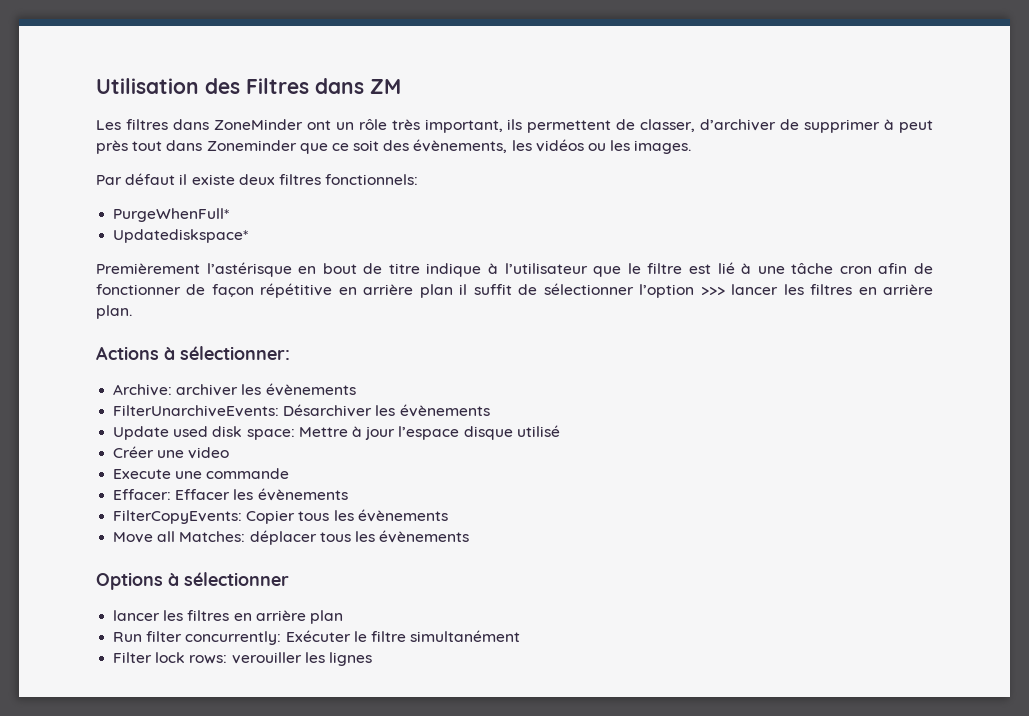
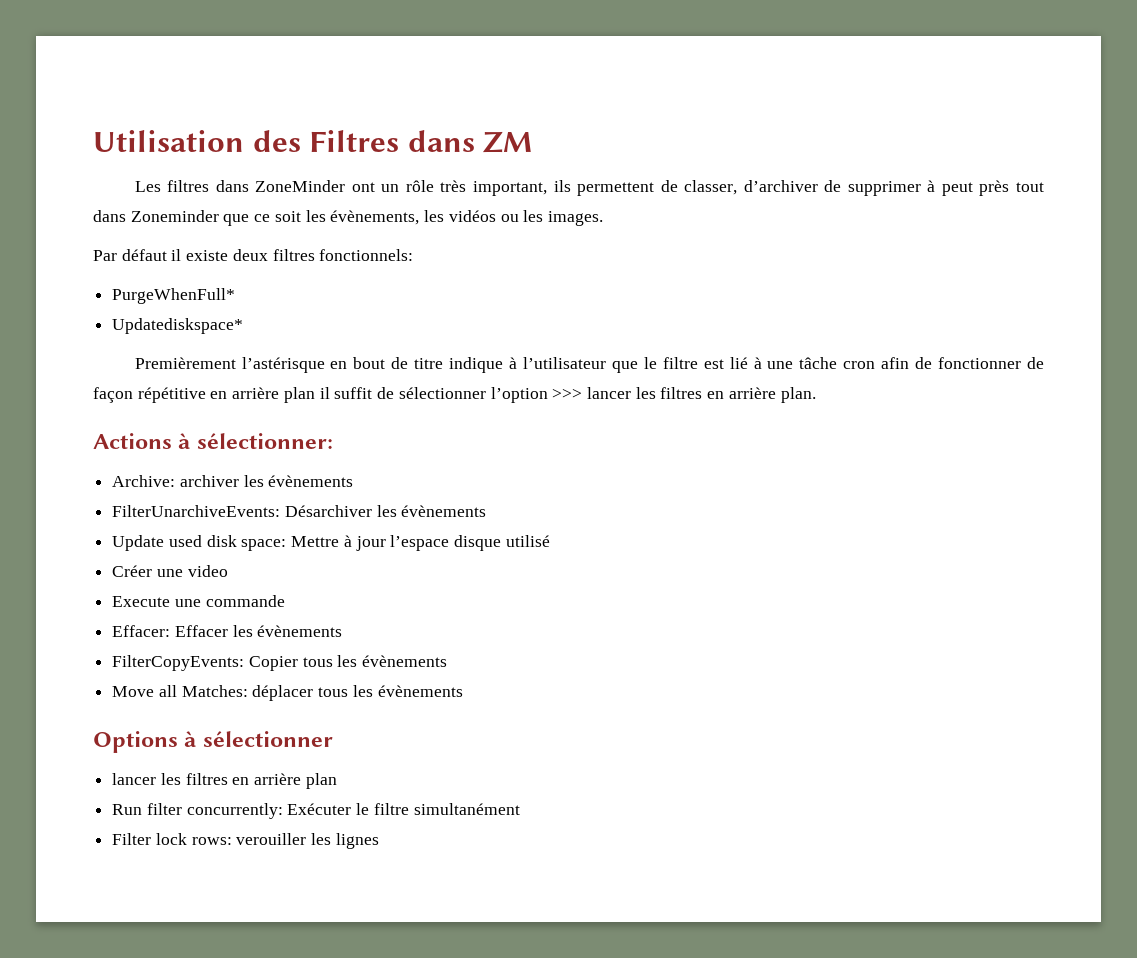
- Les filtres dans ZoneMinder ont un rôle très important, ils permettent de classer, d’archiver de supprimer à peut près tout dans Zoneminder que ce soit des évènements, les vidéos ou les images.
+ Les filtres dans ZoneMinder ont un rôle très important, ils permettent de classer, d’archiver de supprimer à peut près tout dans Zoneminder que ce soit les évènements, les vidéos ou les images.

